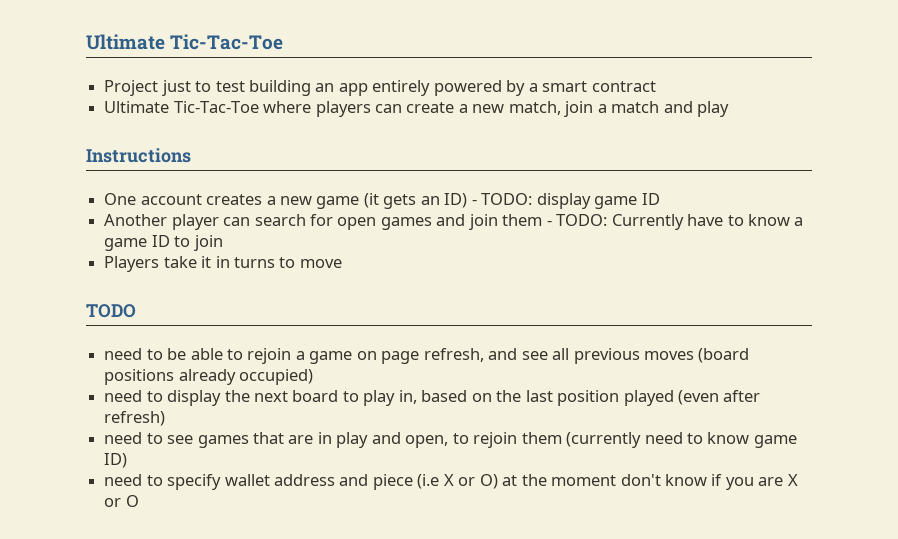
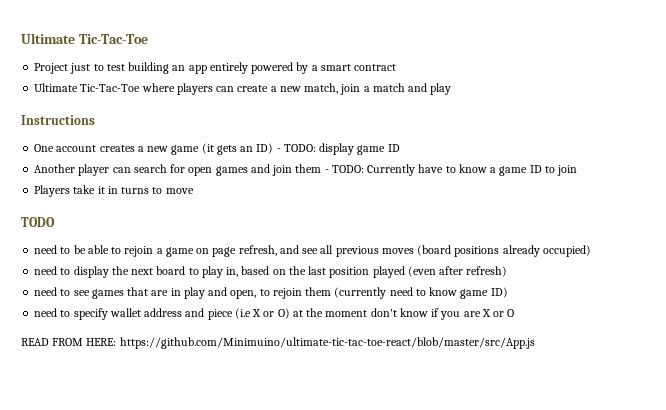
+ READ FROM HERE: https://github.com/Minimuino/ultimate-tic-tac-toe-react/blob/master/src/App.js

